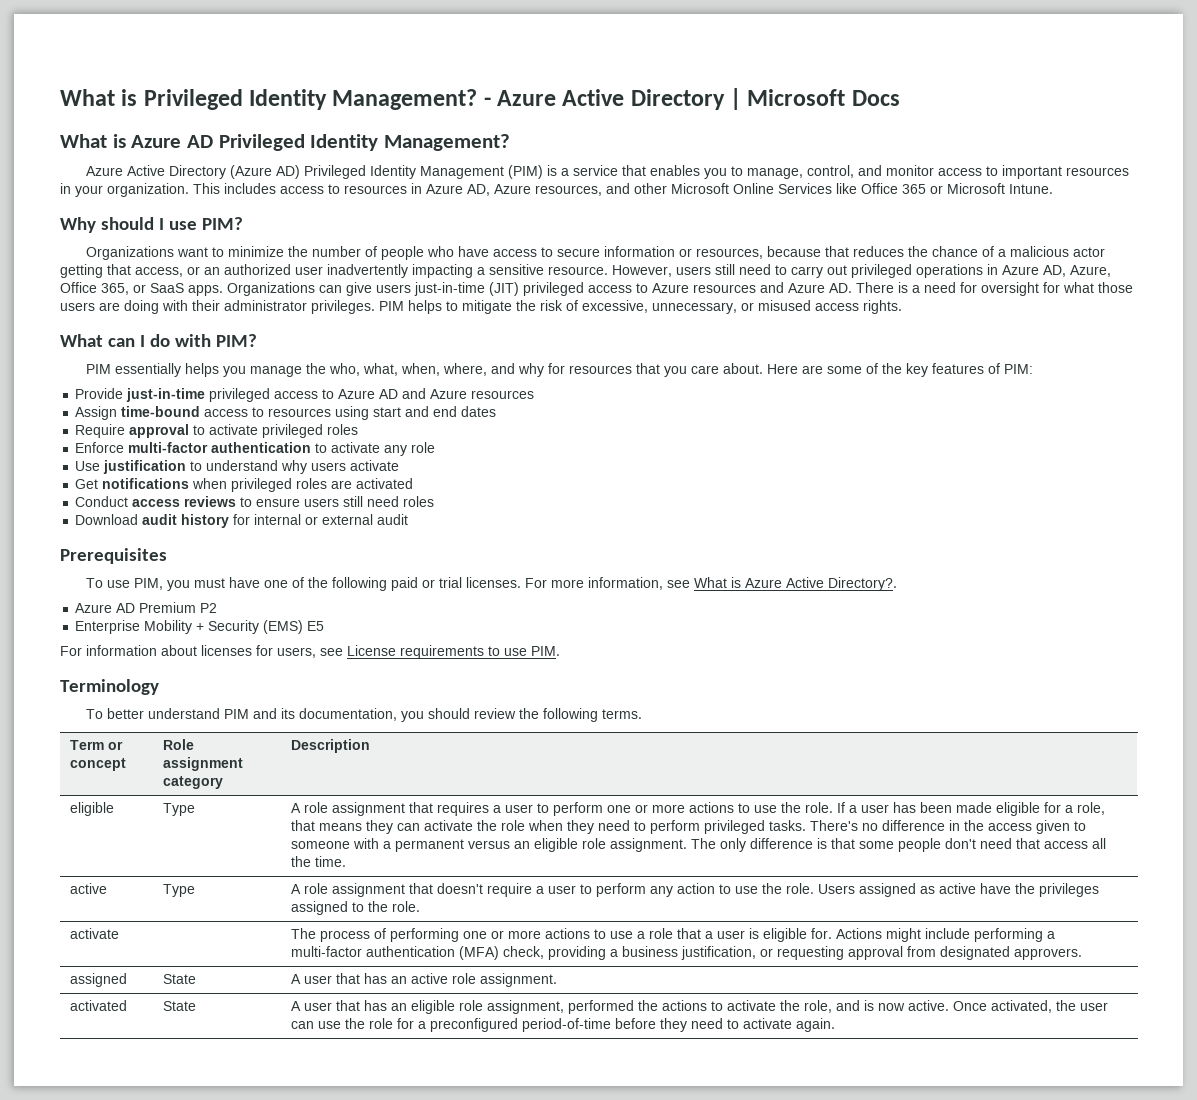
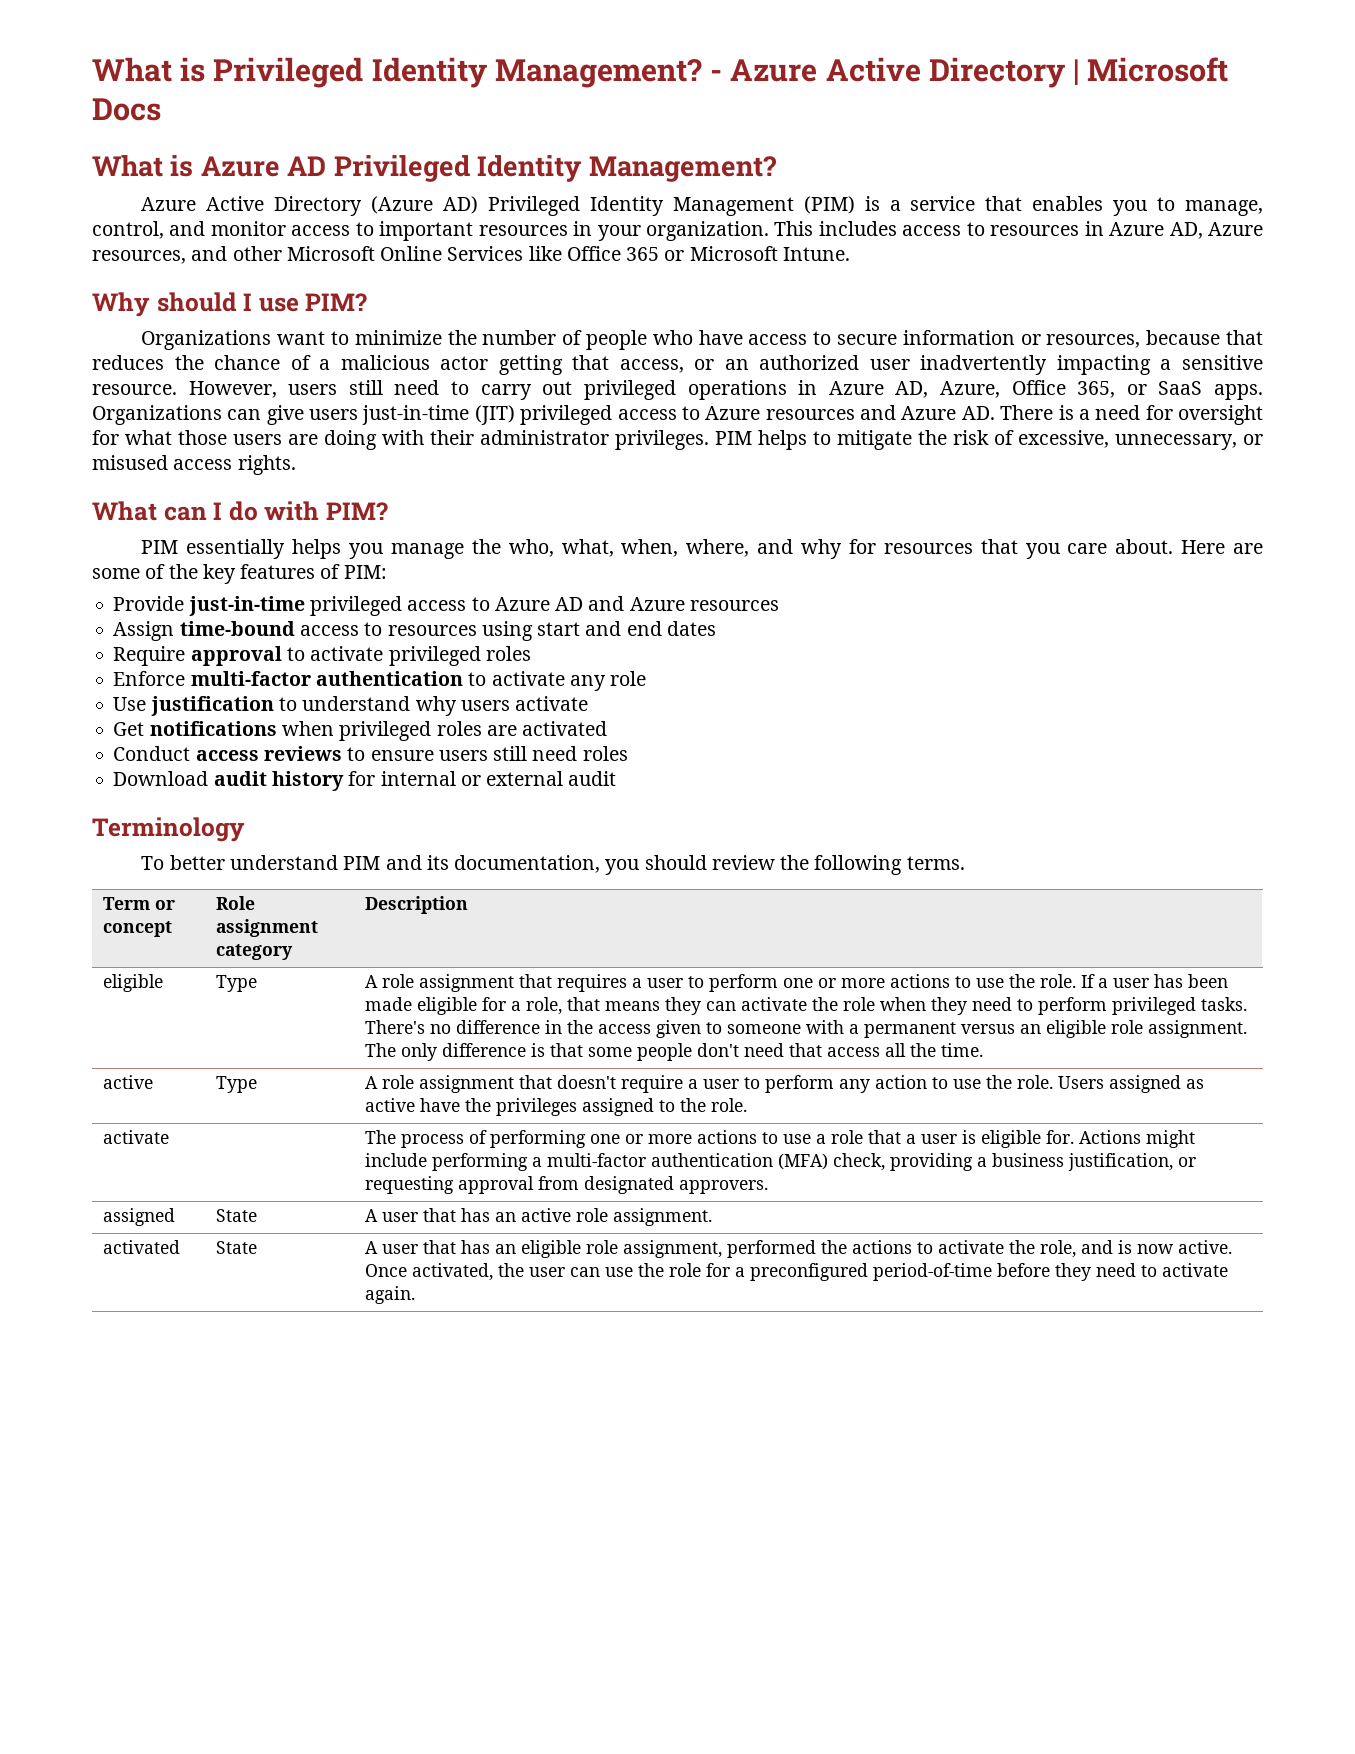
- Prerequisites
- To use PIM, you must have one of the following paid or trial licenses. For more information, see What is Azure Active Directory?.
- Azure AD Premium P2
- Enterprise Mobility + Security (EMS) E5
- For information about licenses for users, see License requirements to use PIM.

